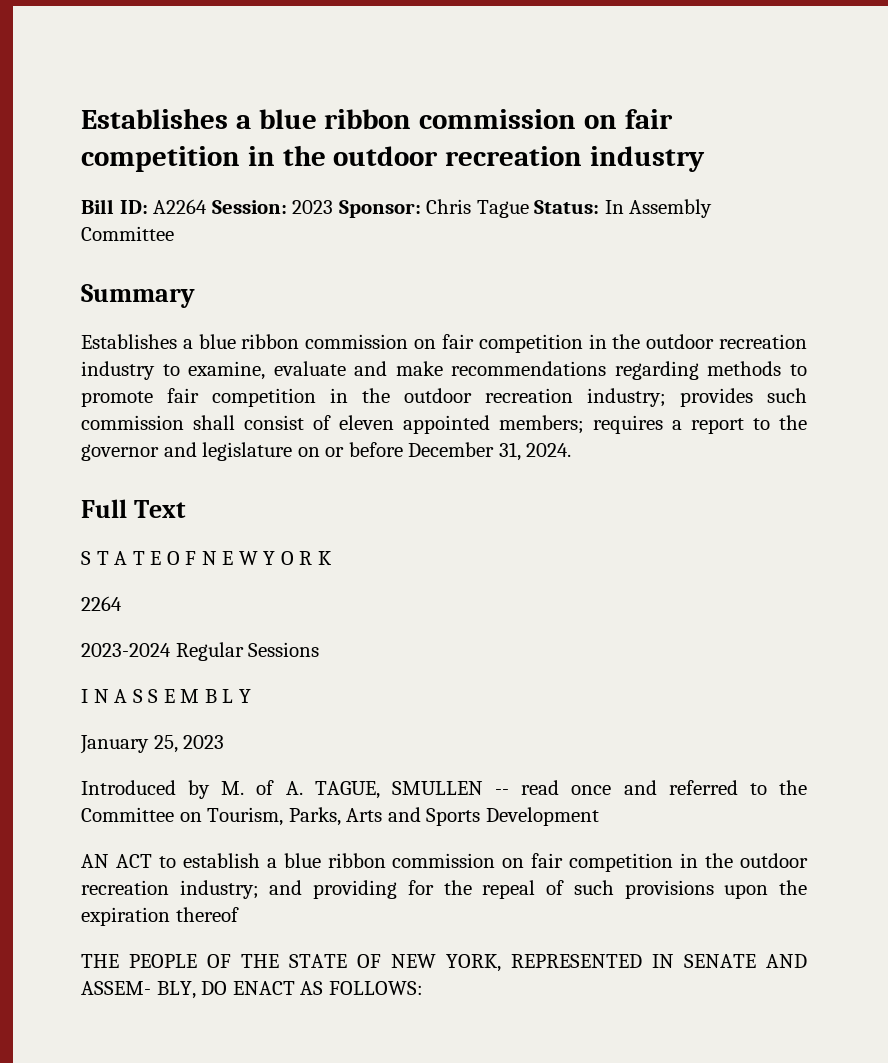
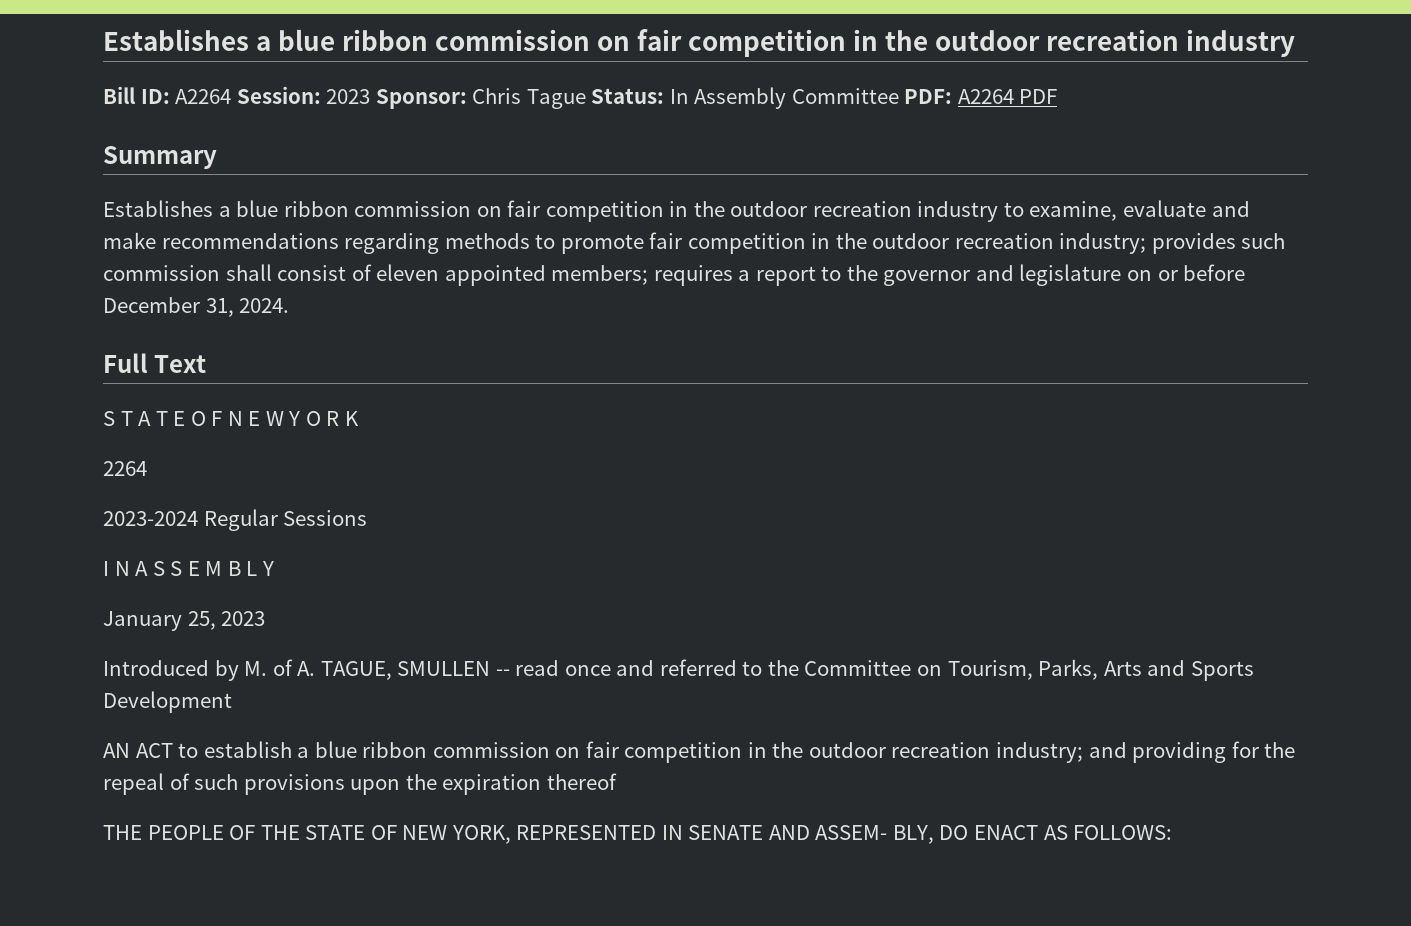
- Bill ID: A2264 Session: 2023 Sponsor: Chris Tague Status: In Assembly Committee
+ Bill ID: A2264 Session: 2023 Sponsor: Chris Tague Status: In Assembly Committee PDF: A2264 PDF

